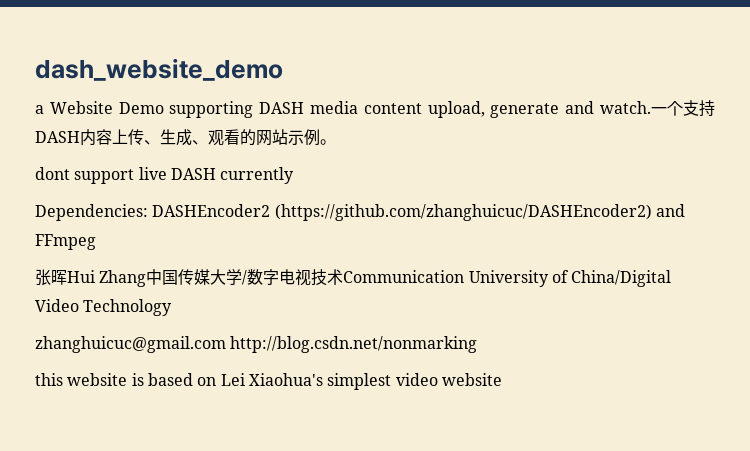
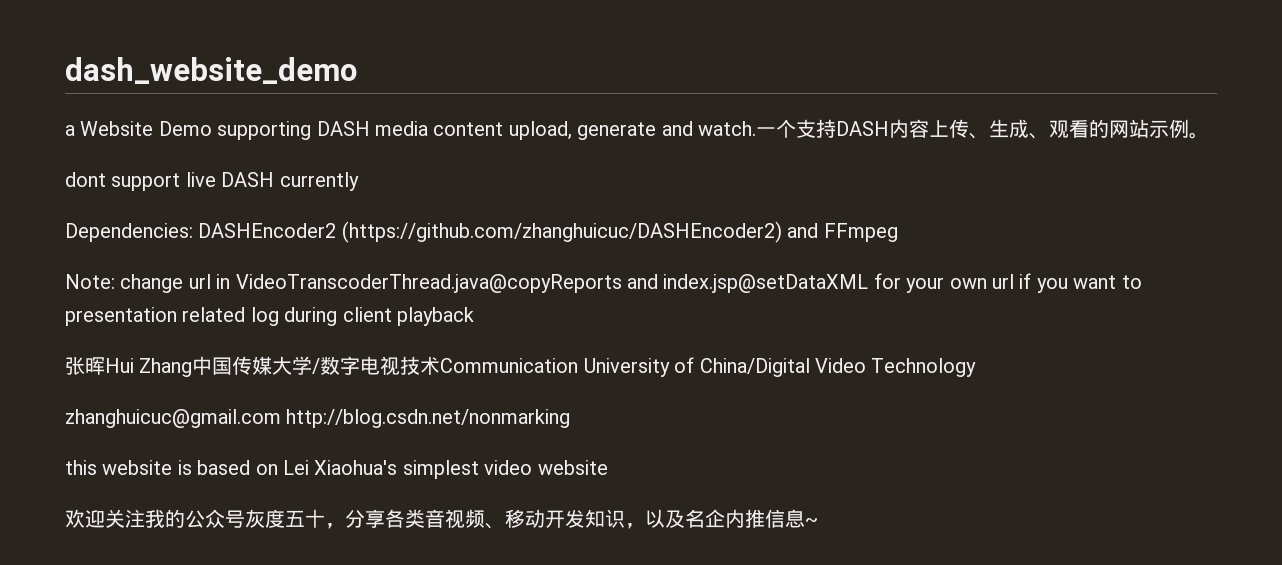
+ Note: change url in VideoTranscoderThread.java@copyReports and index.jsp@setDataXML for your own url if you want to presentation related log during client playback
+ 欢迎关注我的公众号灰度五十，分享各类音视频、移动开发知识，以及名企内推信息~

